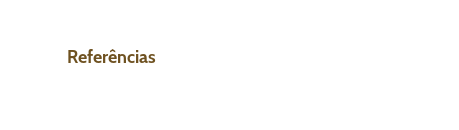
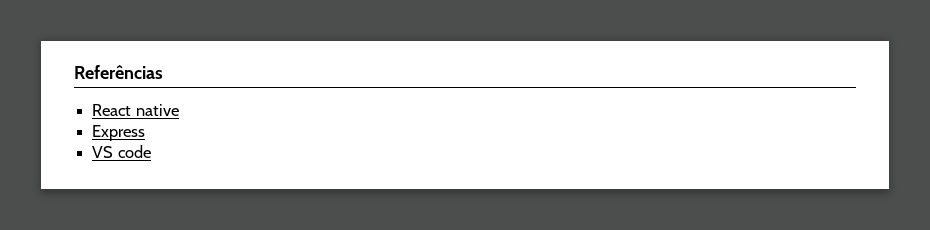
+ React native
+ Express
+ VS code

